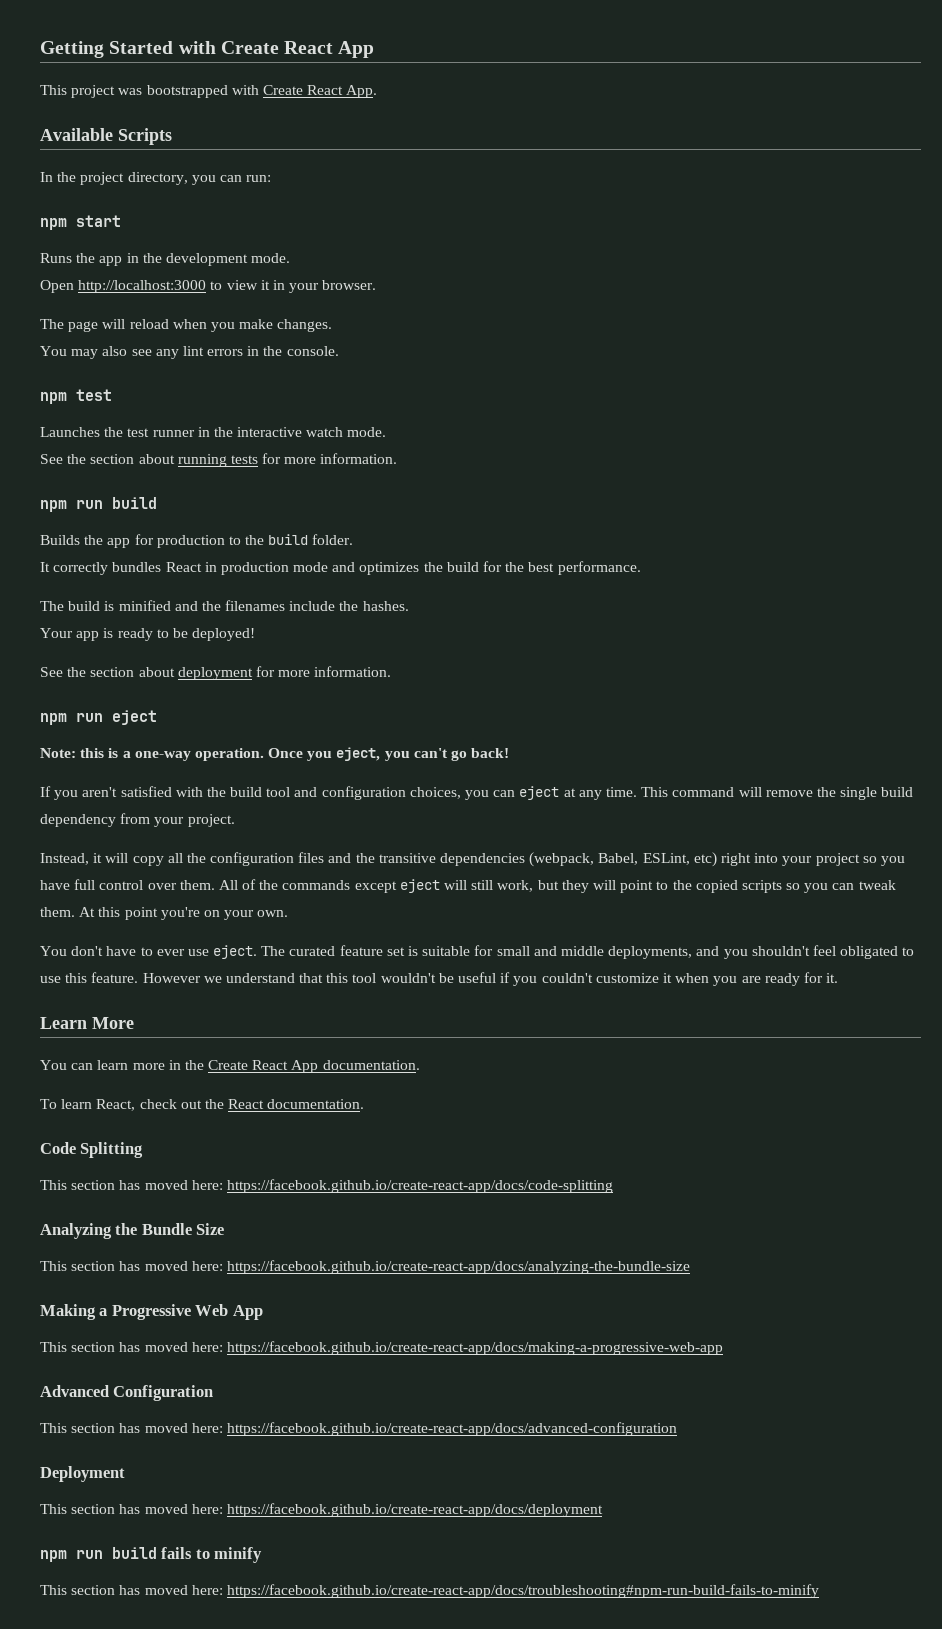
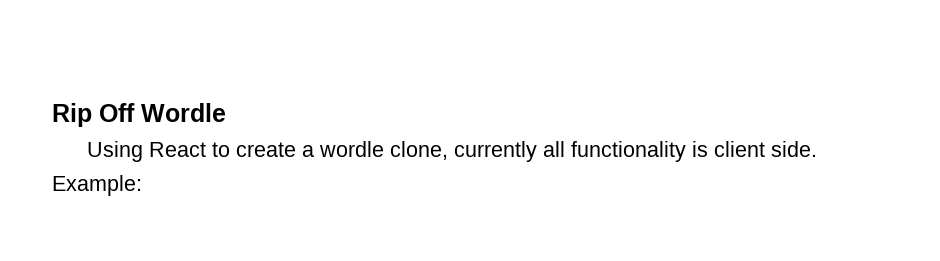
- Getting Started with Create React App
- This project was bootstrapped with Create React App.
- Available Scripts
- In the project directory, you can run:
- npm start
- Runs the app in the development mode.
- Open http://localhost:3000 to view it in your browser.
- The page will reload when you make changes.
- You may also see any lint errors in the console.
- npm test
- Launches the test runner in the interactive watch mode.
- See the section about running tests for more information.
- npm run build
- Builds the app for production to the build folder.
- It correctly bundles React in production mode and optimizes the build for the best performance.
- The build is minified and the filenames include the hashes.
- Your app is ready to be deployed!
- See the section about deployment for more information.
- npm run eject
- Note: this is a one-way operation. Once you eject, you can't go back!
- If you aren't satisfied with the build tool and configuration choices, you can eject at any time. This command will remove the single build dependency from your project.
- Instead, it will copy all the configuration files and the transitive dependencies (webpack, Babel, ESLint, etc) right into your project so you have full control over them. All of the commands except eject will still work, but they will point to the copied scripts so you can tweak them. At this point you're on your own.
- You don't have to ever use eject. The curated feature set is suitable for small and middle deployments, and you shouldn't feel obligated to use this feature. However we understand that this tool wouldn't be useful if you couldn't customize it when you are ready for it.
- Learn More
- You can learn more in the Create React App documentation.
- To learn React, check out the React documentation.
- Code Splitting
- This section has moved here: https://facebook.github.io/create-react-app/docs/code-splitting
- Analyzing the Bundle Size
- This section has moved here: https://facebook.github.io/create-react-app/docs/analyzing-the-bundle-size
- Making a Progressive Web App
- This section has moved here: https://facebook.github.io/create-react-app/docs/making-a-progressive-web-app
- Advanced Configuration
- This section has moved here: https://facebook.github.io/create-react-app/docs/advanced-configuration
- Deployment
- This section has moved here: https://facebook.github.io/create-react-app/docs/deployment
- npm run build fails to minify
- This section has moved here: https://facebook.github.io/create-react-app/docs/troubleshooting#npm-run-build-fails-to-minify
+ Rip Off Wordle
+ Using React to create a wordle clone, currently all functionality is client side.
+ Example:

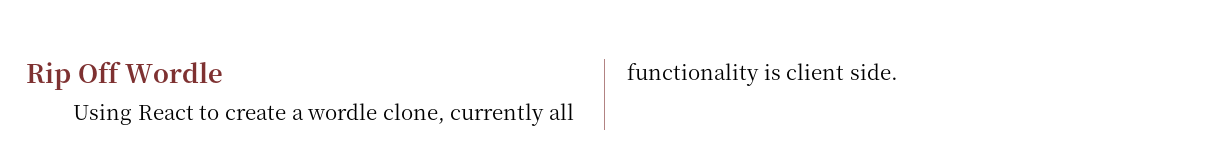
- Example:

